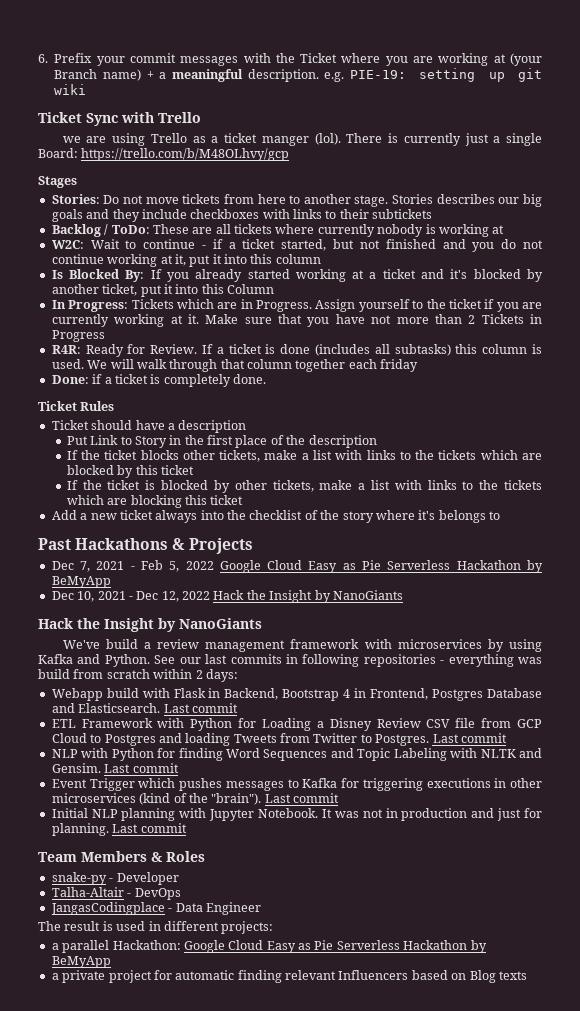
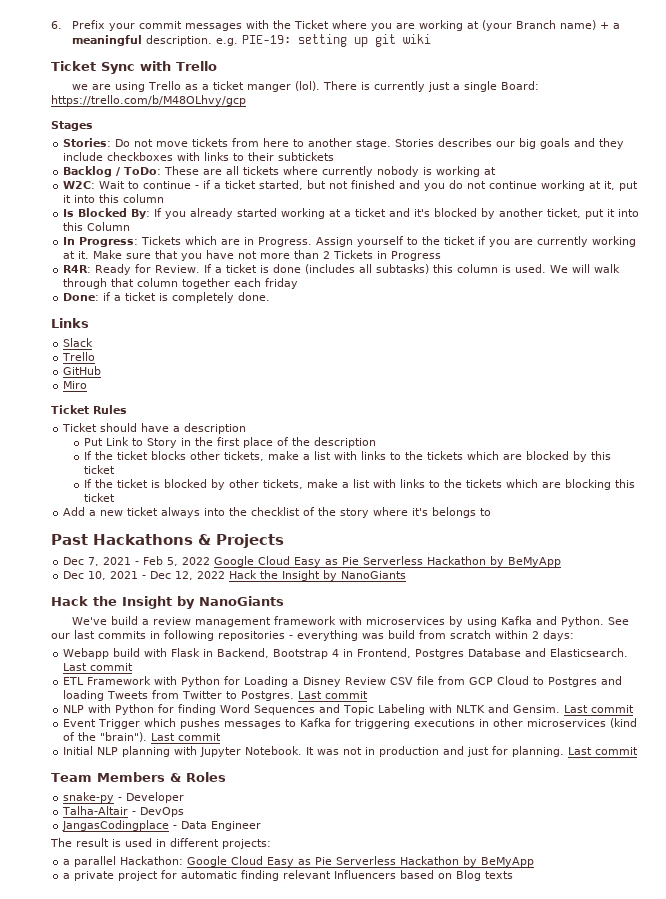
+ Links
+ Slack
+ Trello
+ GitHub
+ Miro

